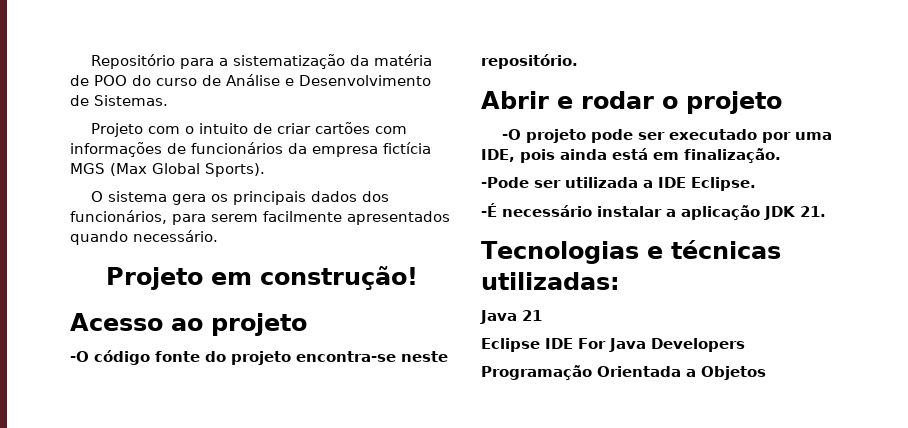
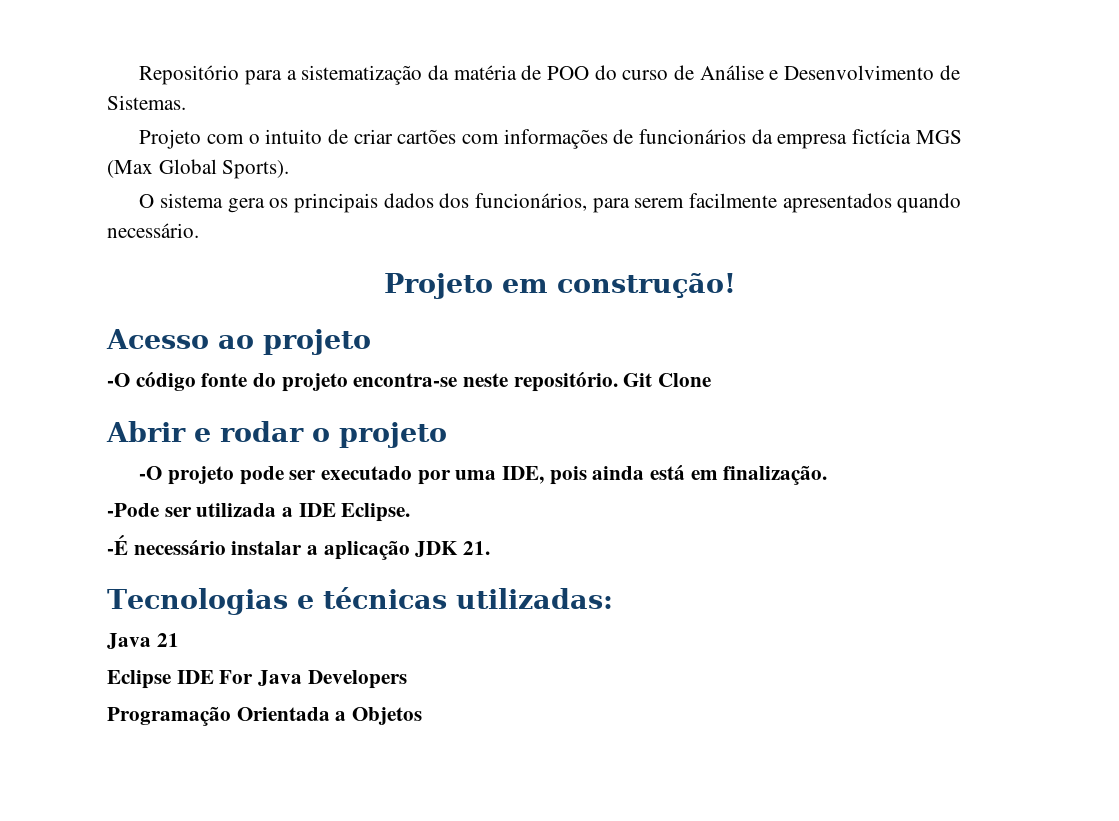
+ Git Clone

